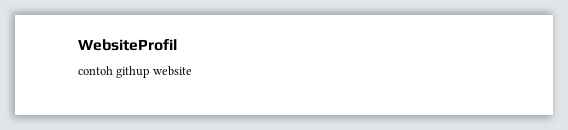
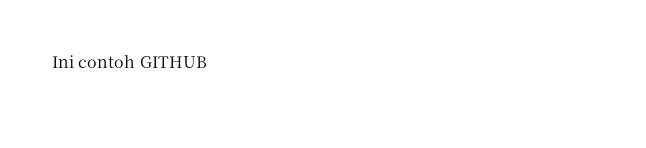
- WebsiteProfil
- contoh githup website
+ Ini contoh GITHUB

